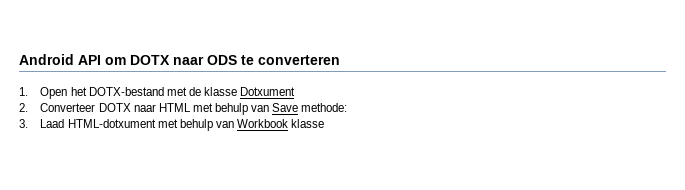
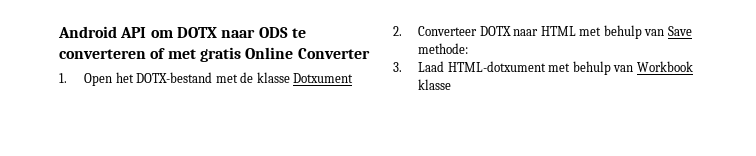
- Android API om DOTX naar ODS te converteren
+ Android API om DOTX naar ODS te converteren of met gratis Online Converter

